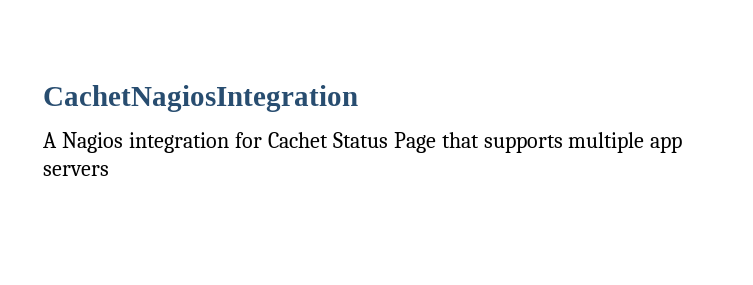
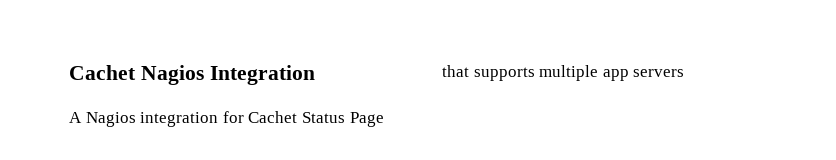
- CachetNagiosIntegration
+ Cachet Nagios Integration

